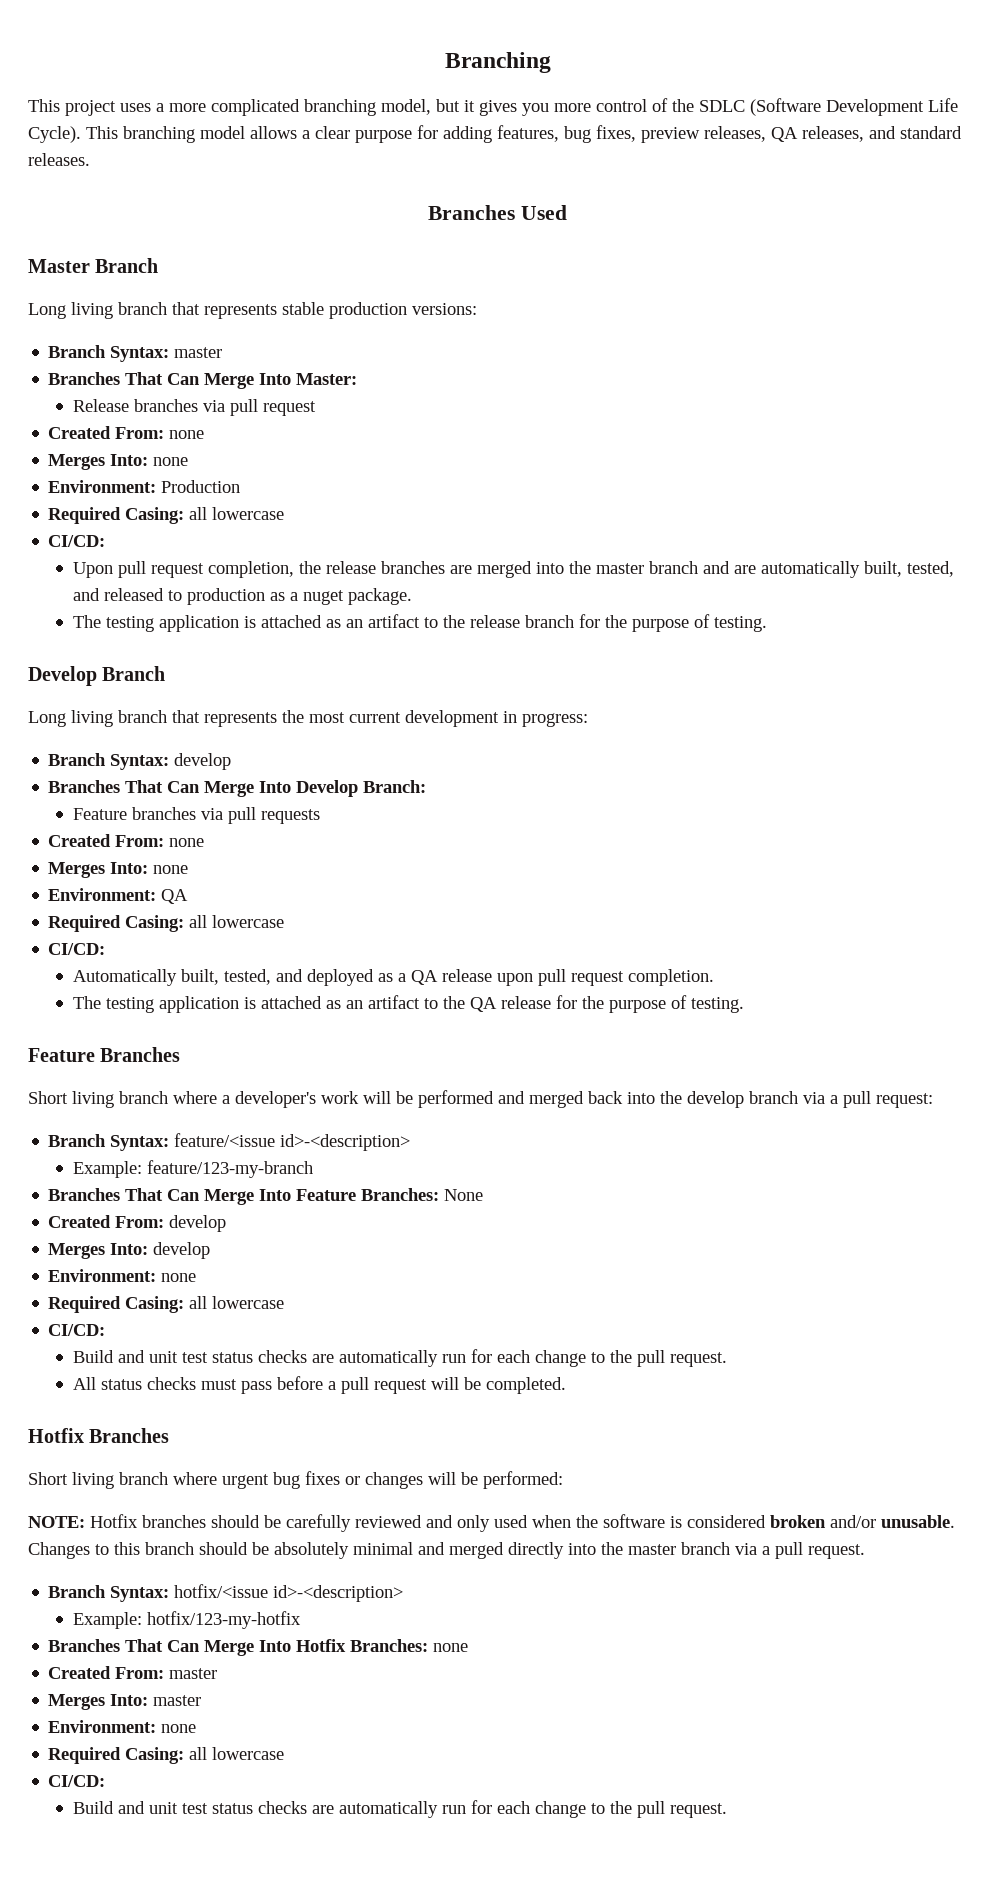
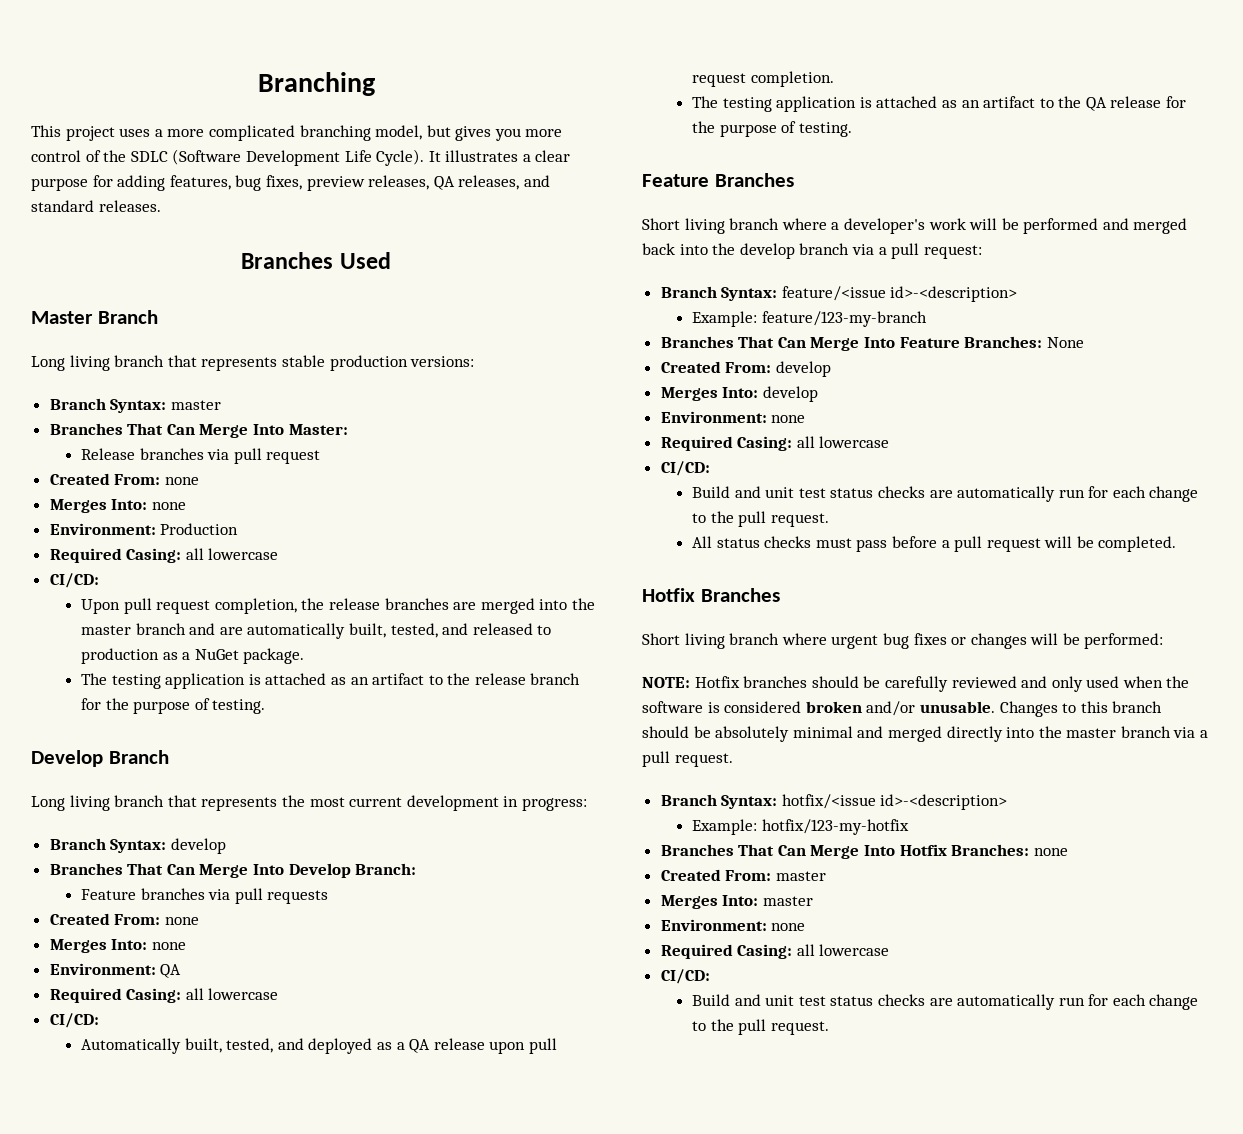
- This project uses a more complicated branching model, but it gives you more control of the SDLC (Software Development Life Cycle).
+ This project uses a more complicated branching model, but gives you more control of the SDLC (Software Development Life Cycle).
- This branching model allows a clear purpose for adding features, bug fixes, preview releases, QA releases, and standard releases.
+ It illustrates a clear purpose for adding features, bug fixes, preview releases, QA releases, and standard releases.
- Upon pull request completion, the release branches are merged into the master branch and are automatically built, tested, and released to production as a nuget package.
+ Upon pull request completion, the release branches are merged into the master branch and are automatically built, tested, and released to production as a NuGet package.

